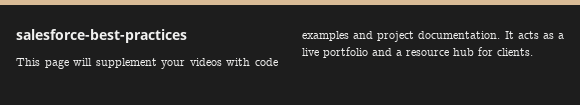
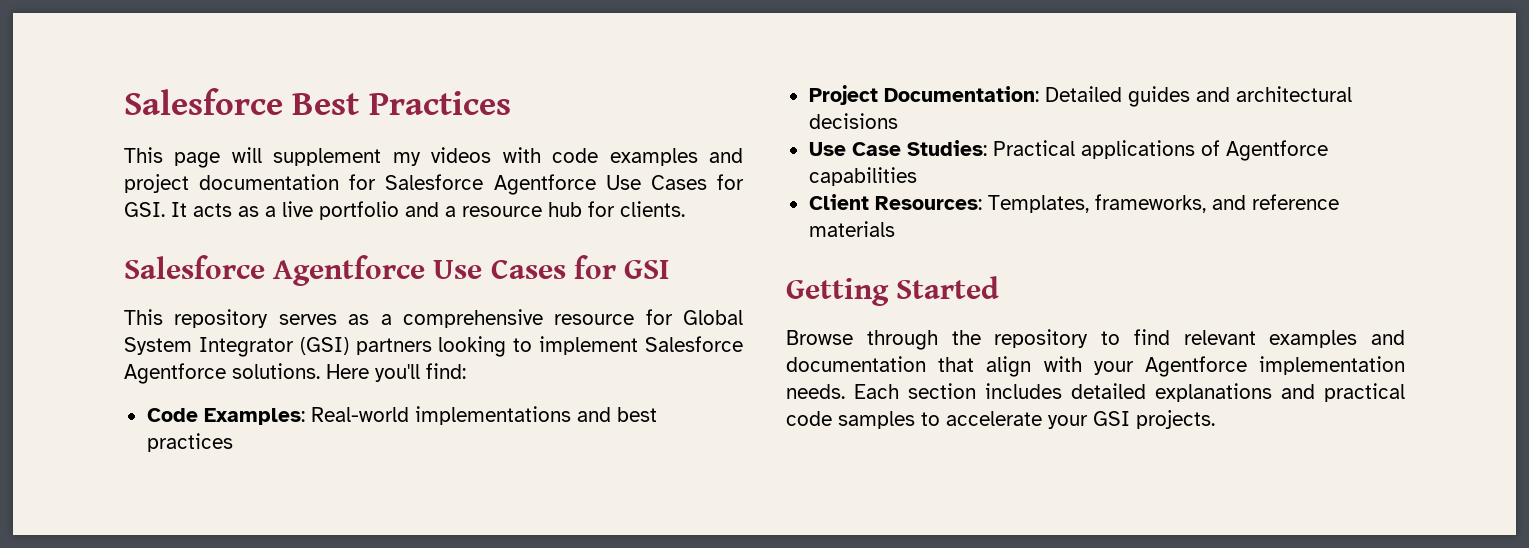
- salesforce-best-practices
+ Salesforce Best Practices
- This page will supplement your videos with code examples and project documentation. It acts as a live portfolio and a resource hub for clients.
+ This page will supplement my videos with code examples and project documentation for Salesforce Agentforce Use Cases for GSI. It acts as a live portfolio and a resource hub for clients.
+ Salesforce Agentforce Use Cases for GSI
+ This repository serves as a comprehensive resource for Global System Integrator (GSI) partners looking to implement Salesforce Agentforce solutions. Here you'll find:
+ Code Examples: Real-world implementations and best practices
+ Project Documentation: Detailed guides and architectural decisions
+ Use Case Studies: Practical applications of Agentforce capabilities
+ Client Resources: Templates, frameworks, and reference materials
+ Getting Started
+ Browse through the repository to find relevant examples and documentation that align with your Agentforce implementation needs. Each section includes detailed explanations and practical code samples to accelerate your GSI projects.

